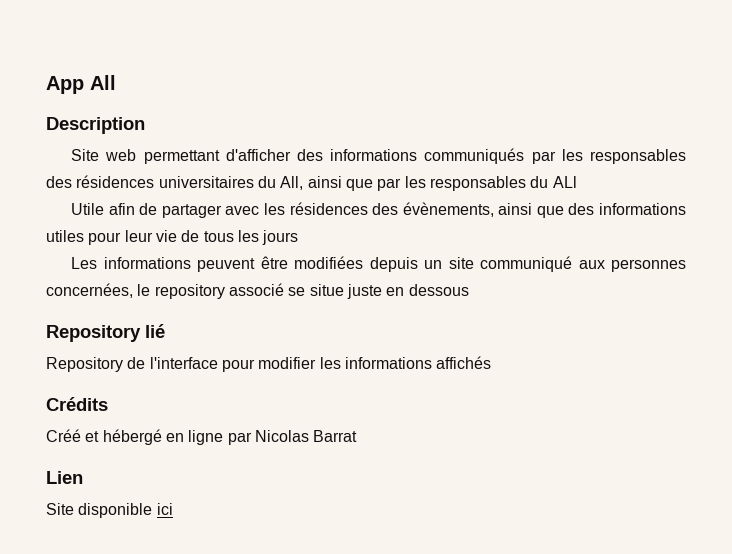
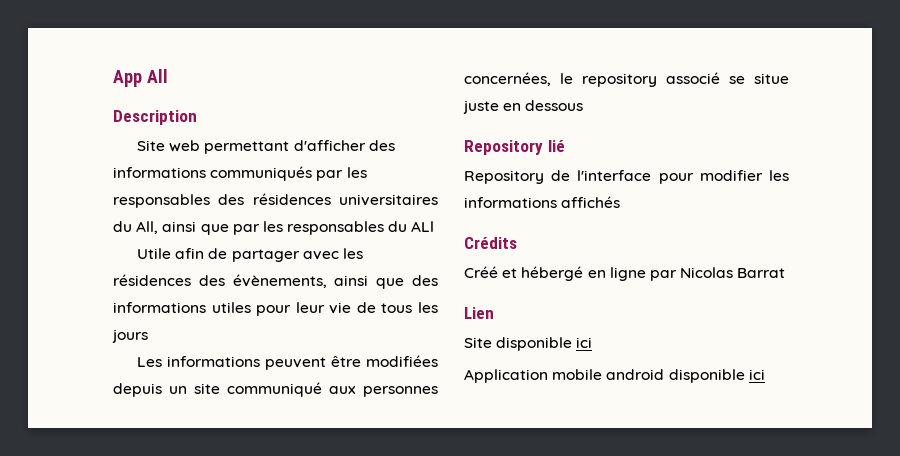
+ Application mobile android disponible ici

